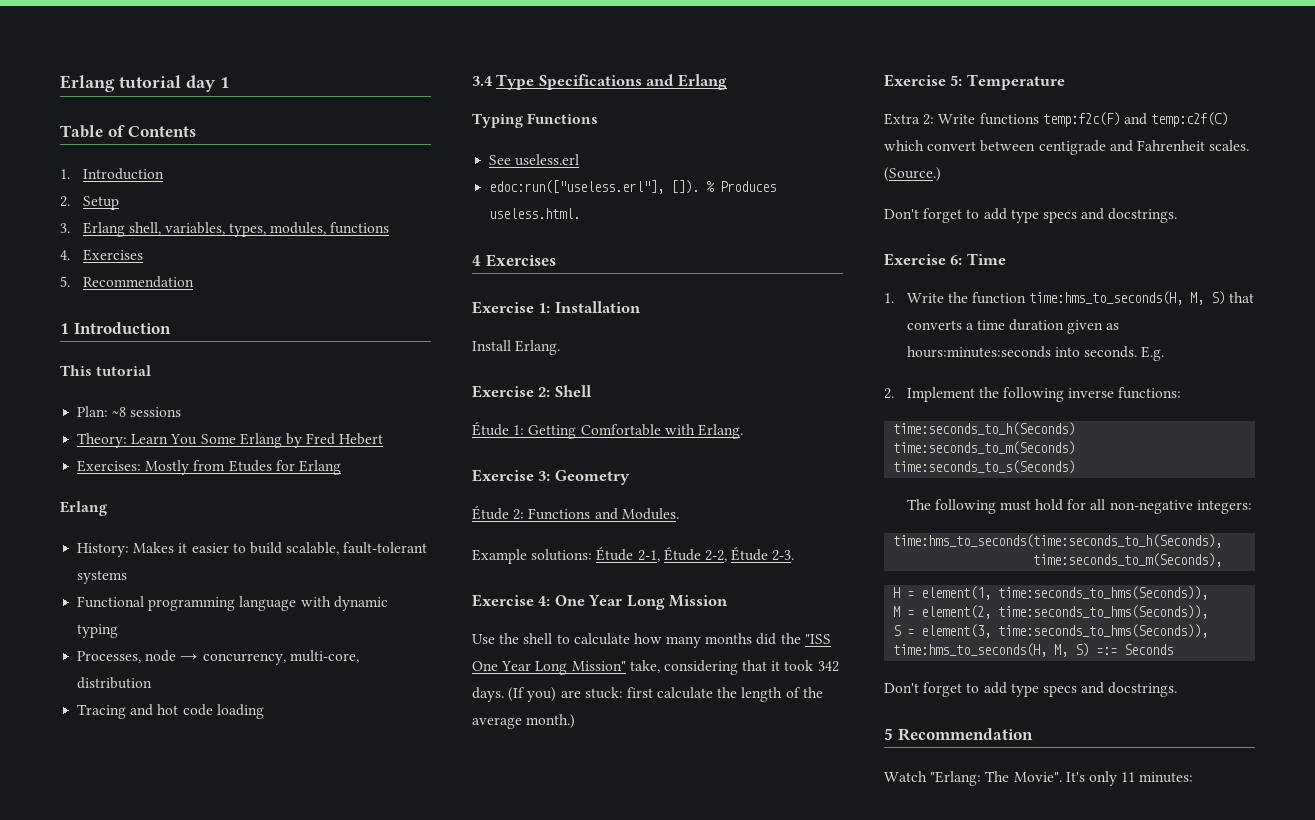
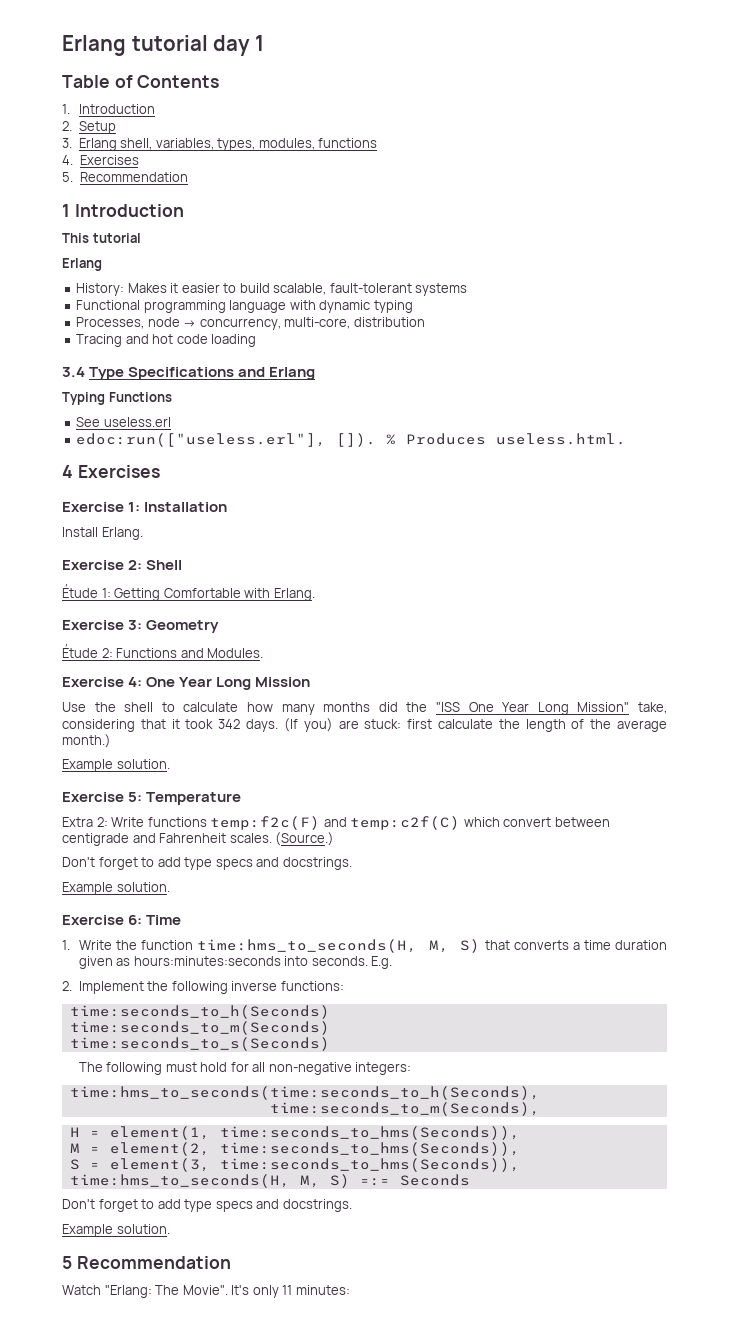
- Plan: ~8 sessions
- Theory: Learn You Some Erlang by Fred Hebert
- Exercises: Mostly from Etudes for Erlang
- Example solutions: Étude 2-1, Étude 2-2, Étude 2-3.
  (If you) are stuck: first calculate the length of the average month.)
+ Example solution.
  (Source.)
  Don't forget to add type specs and docstrings.
+ Example solution.
  time:hms_to_seconds(H, M, S) =:= Seconds
  Don't forget to add type specs and docstrings.
+ Example solution.

